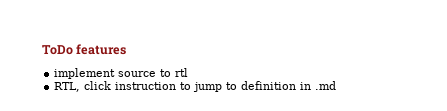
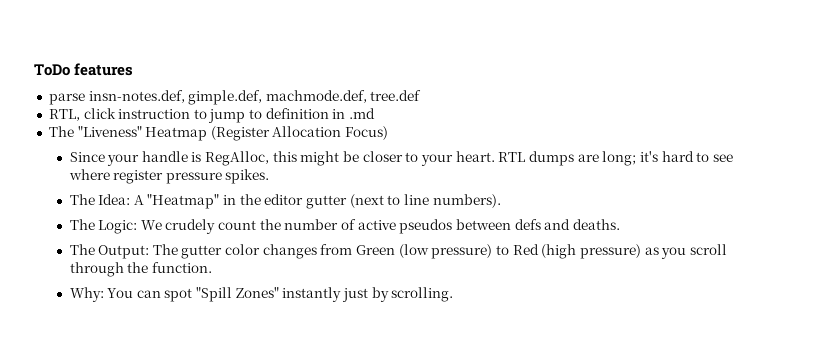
- implement source to rtl
+ parse insn-notes.def, gimple.def, machmode.def, tree.def
+ The "Liveness" Heatmap (Register Allocation Focus)
+ Since your handle is RegAlloc, this might be closer to your heart. RTL dumps are long; it's hard to see where register pressure spikes.
+ The Idea: A "Heatmap" in the editor gutter (next to line numbers).
+ The Logic: We crudely count the number of active pseudos between defs and deaths.
+ The Output: The gutter color changes from Green (low pressure) to Red (high pressure) as you scroll through the function.
+ Why: You can spot "Spill Zones" instantly just by scrolling.

